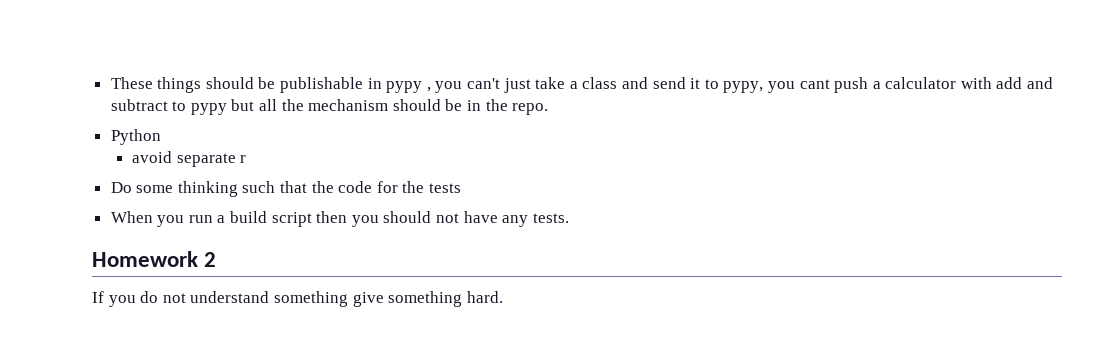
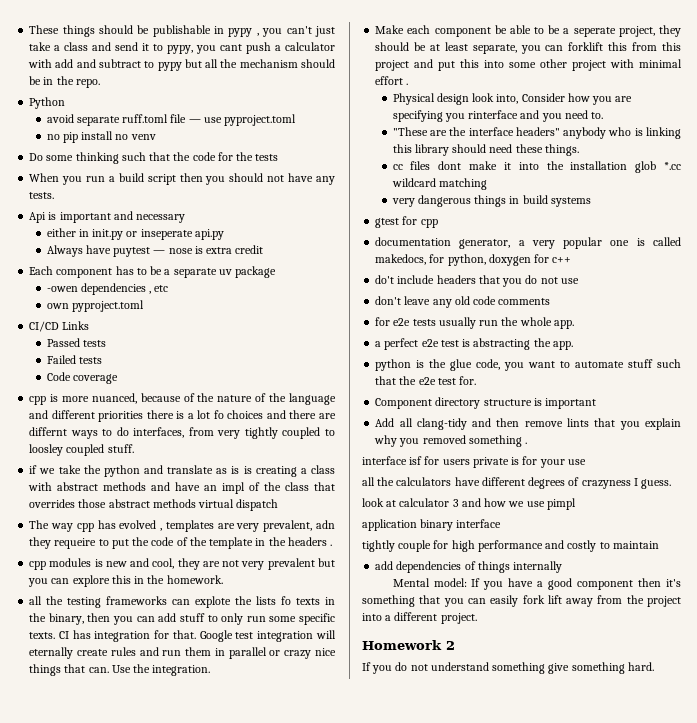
- avoid separate r
+ avoid separate ruff.toml file — use pyproject.toml
+ no pip install no venv
+ Api is important and necessary
+ either in init.py or inseperate api.py
+ Always have puytest — nose is extra credit
+ Each component has to be a separate uv package
+ -owen dependencies , etc
+ own pyproject.toml
+ CI/CD Links
+ Passed tests
+ Failed tests
+ Code coverage
+ cpp is more nuanced, because of the nature of the language and different priorities there is a lot fo choices and there are differnt ways to do interfaces, from very tightly coupled to loosley coupled stuff.
+ if we take the python and translate as is is creating a class with abstract methods and have an impl of the class that overrides those abstract methods virtual dispatch
+ The way cpp has evolved , templates are very prevalent, adn they requeire to put the code of the template in the headers .
+ cpp modules is new and cool, they are not very prevalent but you can explore this in the homework.
+ all the testing frameworks can explote the lists fo texts in the binary, then you can add stuff to only run some specific texts. CI has integration for that. Google test integration will eternally create rules and run them in parallel or crazy nice things that can. Use the integration.
+ Make each component be able to be a seperate project, they should be at least separate, you can forklift this from this project and put this into some other project with minimal effort .
+ Physical design look into, Consider how you are specifying you rinterface and you need to.
+ "These are the interface headers" anybody who is linking this library should need these things.
+ cc files dont make it into the installation glob *.cc wildcard matching
+ very dangerous things in build systems
+ gtest for cpp
+ documentation generator, a very popular one is called makedocs, for python, doxygen for c++
+ do't include headers that you do not use
+ don't leave any old code comments
+ for e2e tests usually run the whole app.
+ a perfect e2e test is abstracting the app.
+ python is the glue code, you want to automate stuff such that the e2e test for.
+ Component directory structure is important
+ Add all clang-tidy and then remove lints that you explain why you removed something .
+ interface isf for users private is for your use
+ all the calculators have different degrees of crazyness I guess.
+ look at calculator 3 and how we use pimpl
+ application binary interface
+ tightly couple for high performance and costly to maintain
+ add dependencies of things internally
+ Mental model: If you have a good component then it's something that you can easily fork lift away from the project into a different project.

